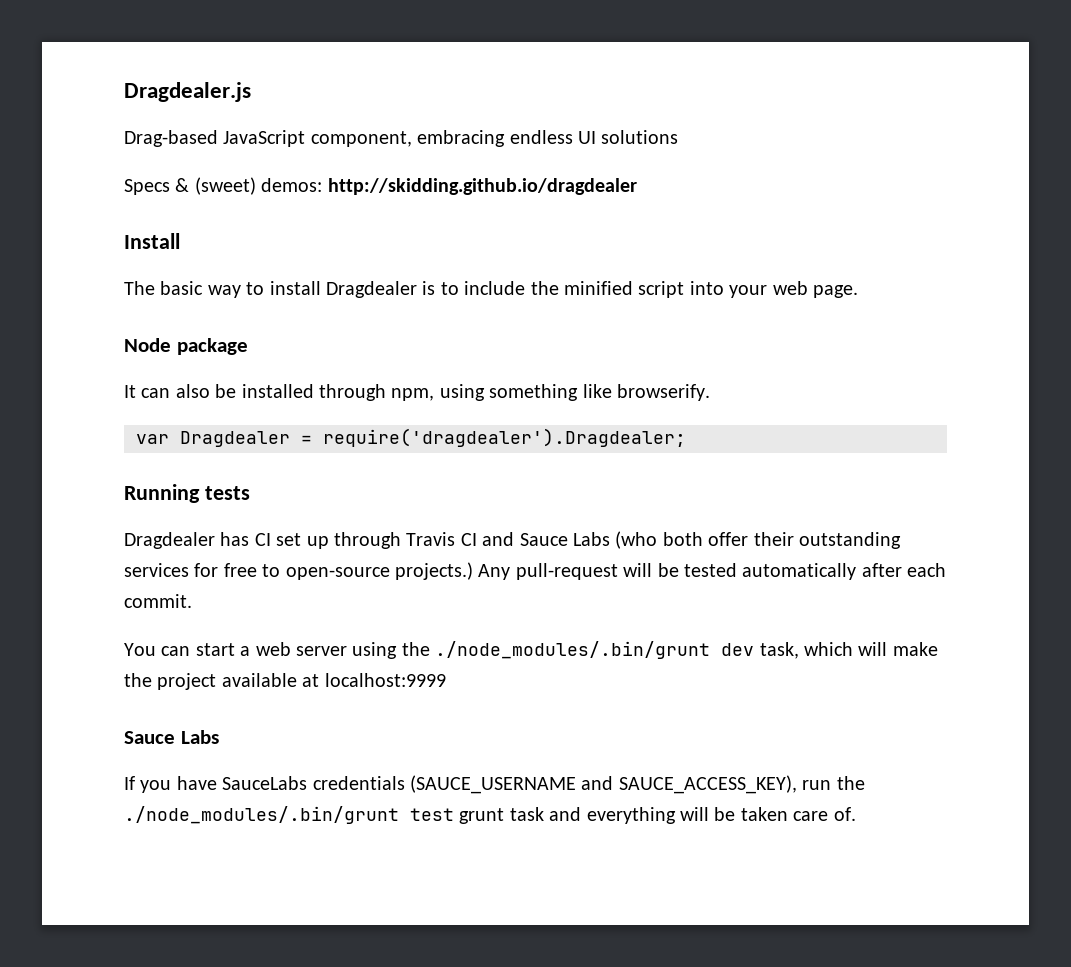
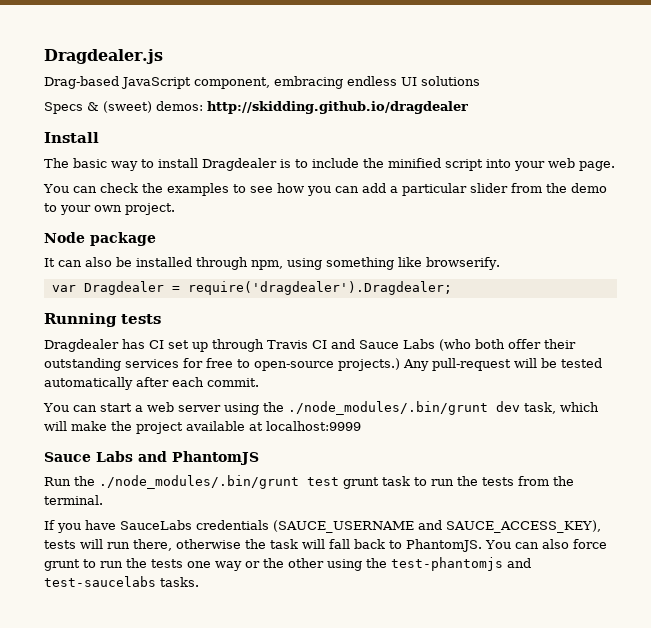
+ You can check the examples to see how you can add a particular slider from the demo to your own project.
  You can start a web server using the ./node_modules/.bin/grunt dev task, which will make the project available at localhost:9999
- Sauce Labs
+ Sauce Labs and PhantomJS
+ Run the ./node_modules/.bin/grunt test grunt task to run the tests from the terminal.
- If you have SauceLabs credentials (SAUCE_USERNAME and SAUCE_ACCESS_KEY), run the ./node_modules/.bin/grunt test grunt task and everything will be taken care of.
+ If you have SauceLabs credentials (SAUCE_USERNAME and SAUCE_ACCESS_KEY), tests will run there, otherwise the task will fall back to PhantomJS. You can also force grunt to run the tests one way or the other using the test-phantomjs and test-saucelabs tasks.

